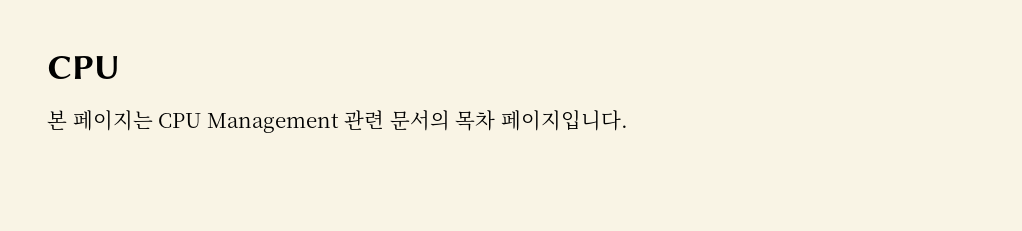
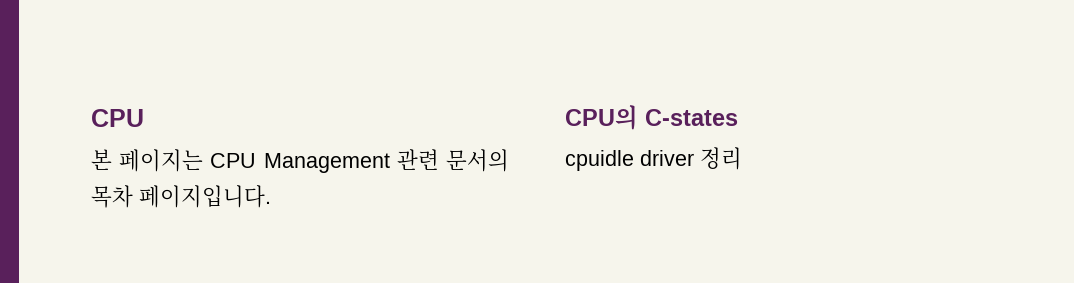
+ CPU의 C-states
+ cpuidle driver 정리

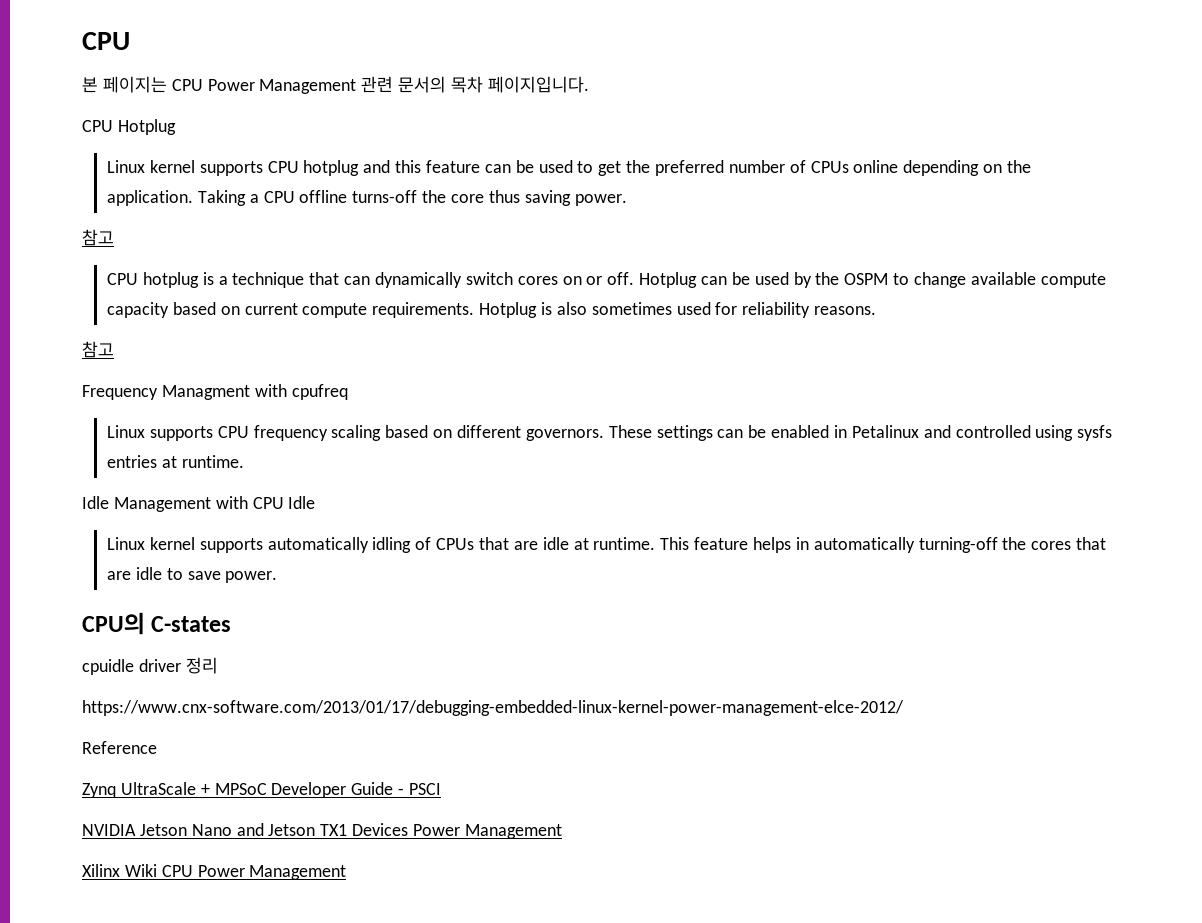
- 본 페이지는 CPU Management 관련 문서의 목차 페이지입니다.
+ 본 페이지는 CPU Power Management 관련 문서의 목차 페이지입니다.
+ CPU Hotplug
+ Linux kernel supports CPU hotplug and this feature can be used to get the preferred number of CPUs online depending on the application. Taking a CPU offline turns-off the core thus saving power.
+ 참고
+ CPU hotplug is a technique that can dynamically switch cores on or off. Hotplug can be used by the OSPM to change available compute capacity based on current compute requirements. Hotplug is also sometimes used for reliability reasons.
+ 참고
+ Frequency Managment with cpufreq
+ Linux supports CPU frequency scaling based on different governors. These settings can be enabled in Petalinux and controlled using sysfs entries at runtime.
+ Idle Management with CPU Idle
+ Linux kernel supports automatically idling of CPUs that are idle at runtime. This feature helps in automatically turning-off the cores that are idle to save power.
+ https://www.cnx-software.com/2013/01/17/debugging-embedded-linux-kernel-power-management-elce-2012/
+ Reference
+ Zynq UltraScale + MPSoC Developer Guide - PSCI
+ NVIDIA Jetson Nano and Jetson TX1 Devices Power Management
+ Xilinx Wiki CPU Power Management

